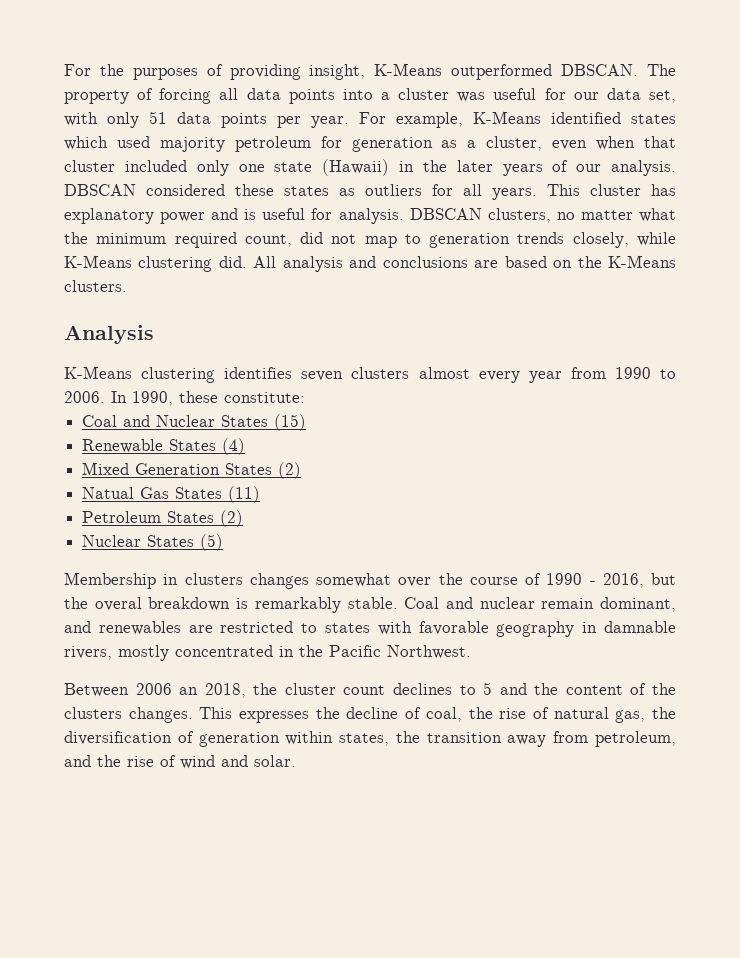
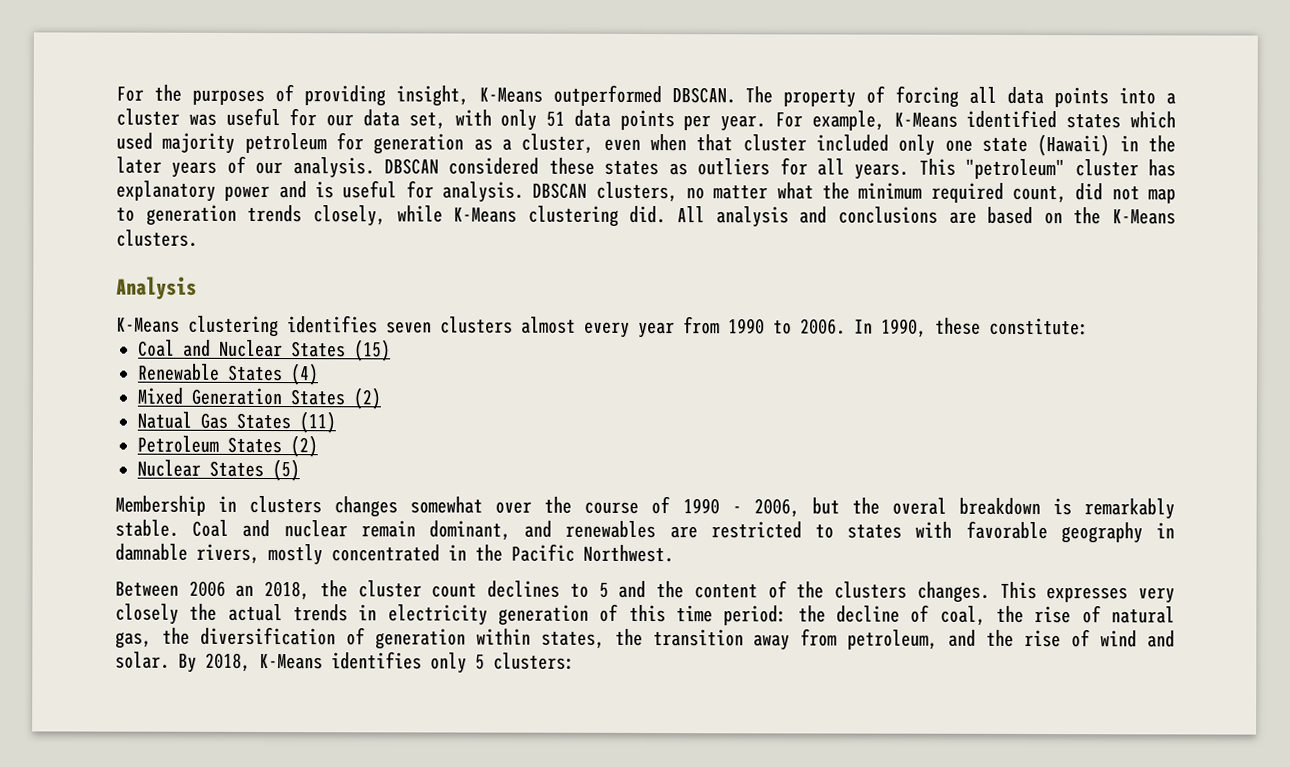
- This cluster has explanatory power and is useful for analysis.
+ This "petroleum" cluster has explanatory power and is useful for analysis.
- Membership in clusters changes somewhat over the course of 1990 - 2016, but the overal breakdown is remarkably stable.
+ Membership in clusters changes somewhat over the course of 1990 - 2006, but the overal breakdown is remarkably stable.
- This expresses the decline of coal, the rise of natural gas, the diversification of generation within states, the transition away from petroleum, and the rise of wind and solar.
+ This expresses very closely the actual trends in electricity generation of this time period: the decline of coal, the rise of natural gas, the diversification of generation within states, the transition away from petroleum, and the rise of wind and solar.
+ By 2018, K-Means identifies only 5 clusters:

